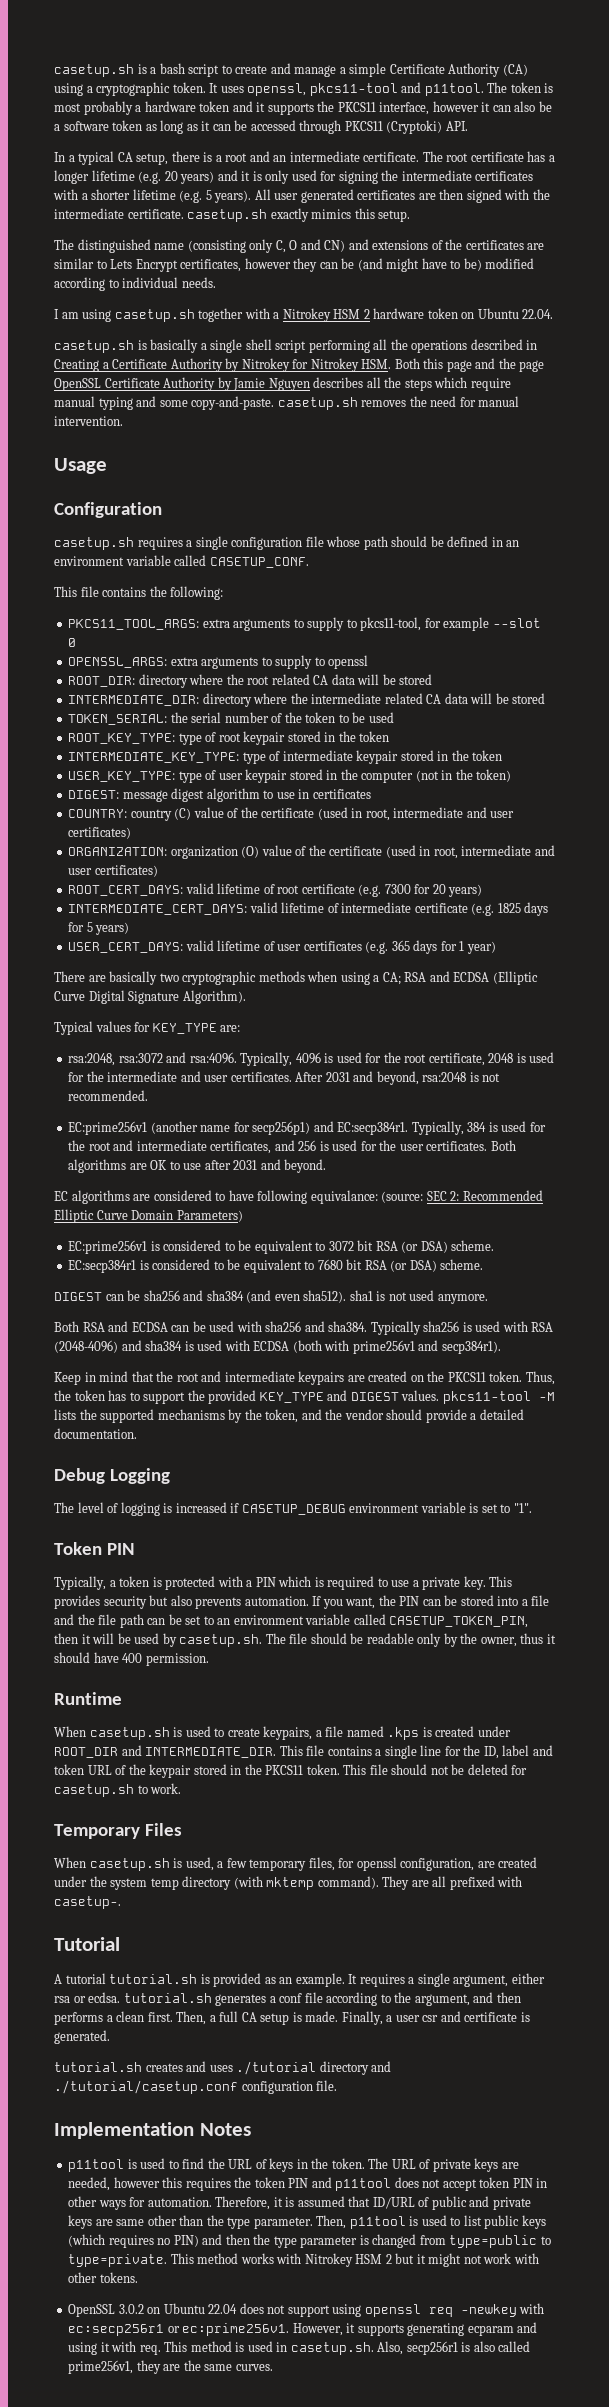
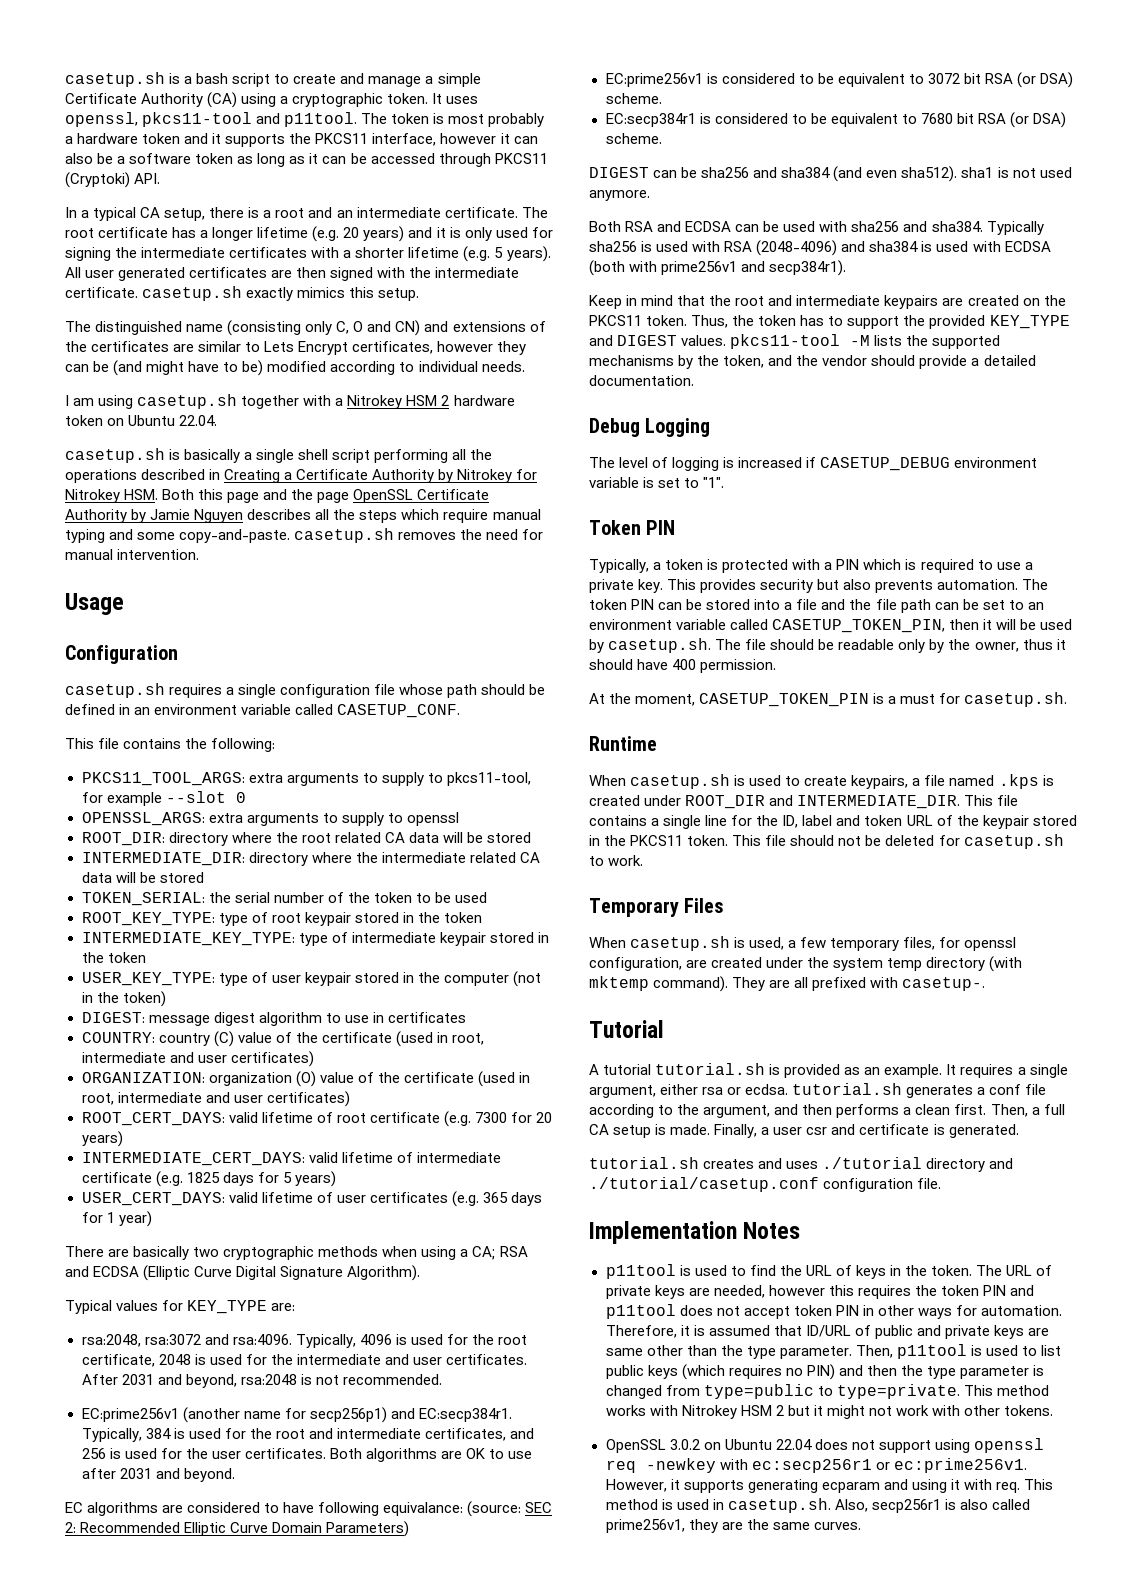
- If you want, the PIN can be stored into a file and the file path can be set to an environment variable called CASETUP_TOKEN_PIN, then it will be used by casetup.sh. The file should be readable only by the owner, thus it should have 400 permission.
+ The token PIN can be stored into a file and the file path can be set to an environment variable called CASETUP_TOKEN_PIN, then it will be used by casetup.sh. The file should be readable only by the owner, thus it should have 400 permission.
+ At the moment, CASETUP_TOKEN_PIN is a must for casetup.sh.

